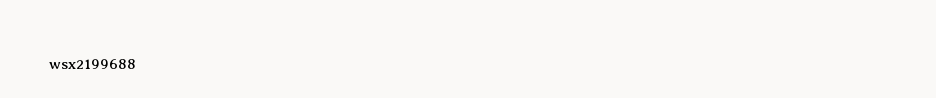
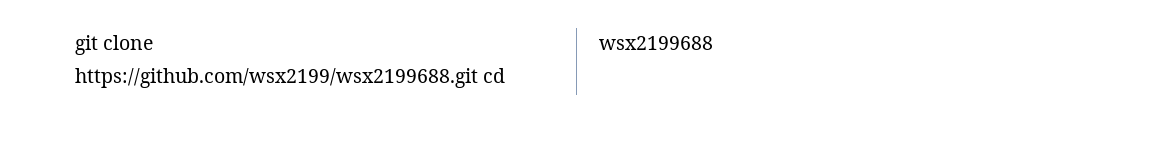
- wsx2199688
+ git clone https://github.com/wsx2199/wsx2199688.git cd wsx2199688

